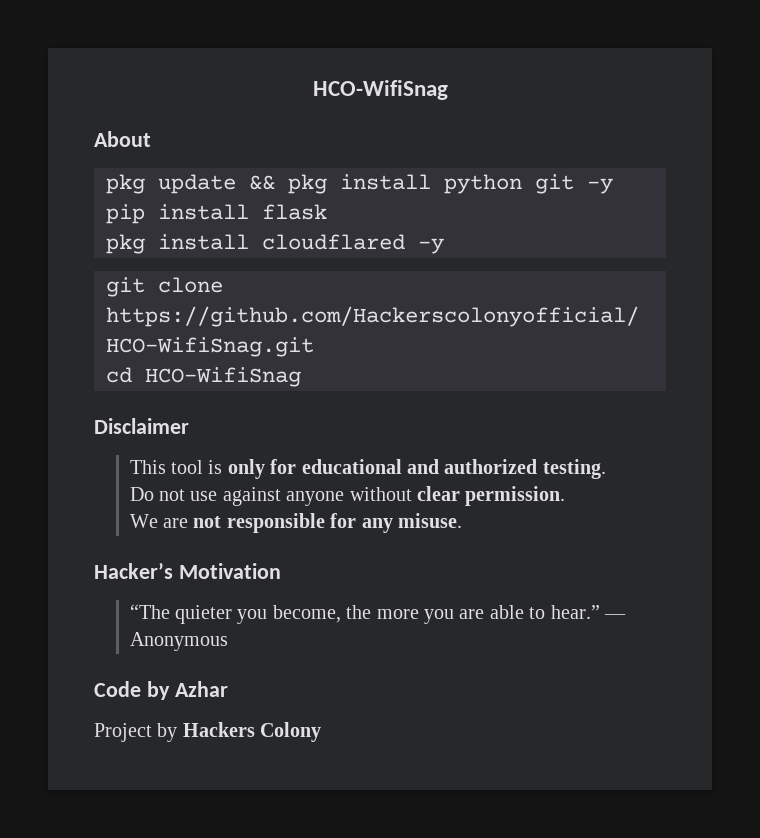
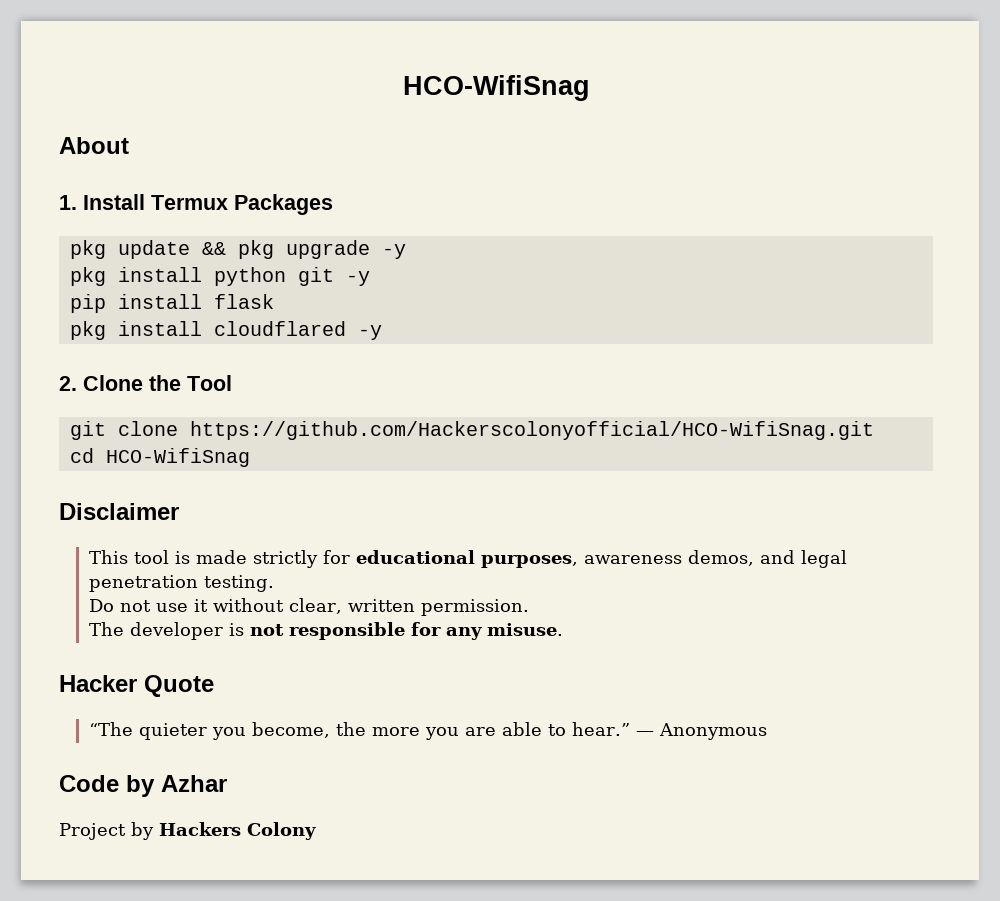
+ 1. Install Termux Packages
- pkg update && pkg install python git -y
+ pkg update && pkg upgrade -y
+ pkg install python git -y
+ 2. Clone the Tool
- This tool is only for educational and authorized testing.
- Do not use against anyone without clear permission.
- We are not responsible for any misuse.
+ This tool is made strictly for educational purposes, awareness demos, and legal penetration testing.
+ Do not use it without clear, written permission.
+ The developer is not responsible for any misuse.
- Hacker’s Motivation
+ Hacker Quote

